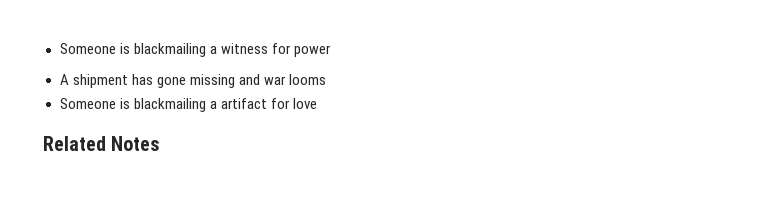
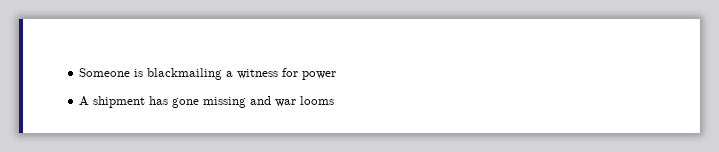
- Someone is blackmailing a artifact for love
- Related Notes

